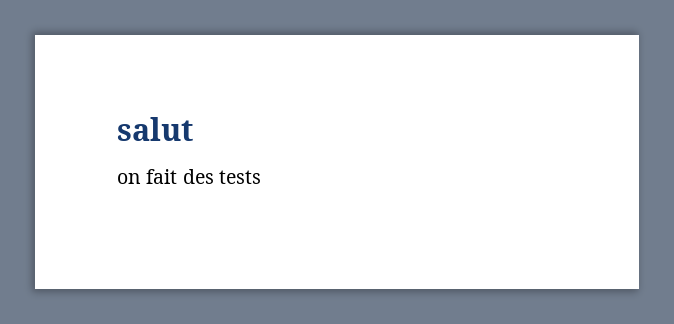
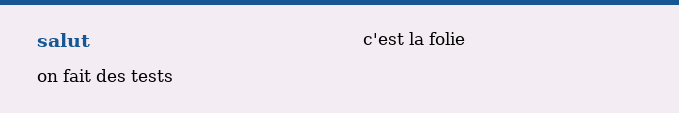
+ c'est la folie

